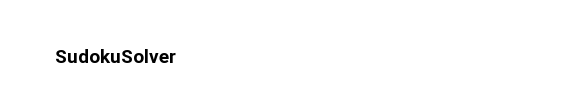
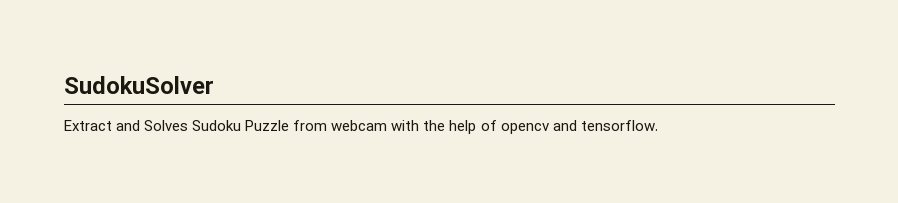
+ Extract and Solves Sudoku Puzzle from webcam with the help of opencv and tensorflow.

